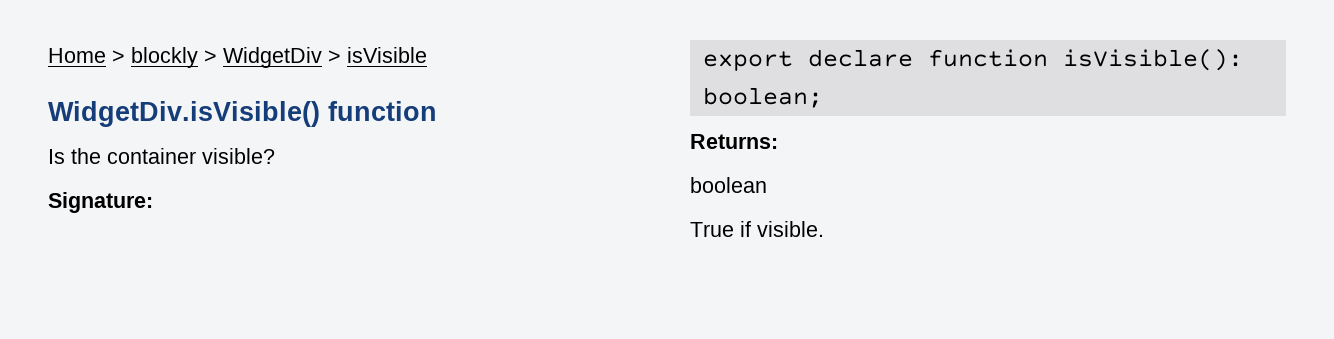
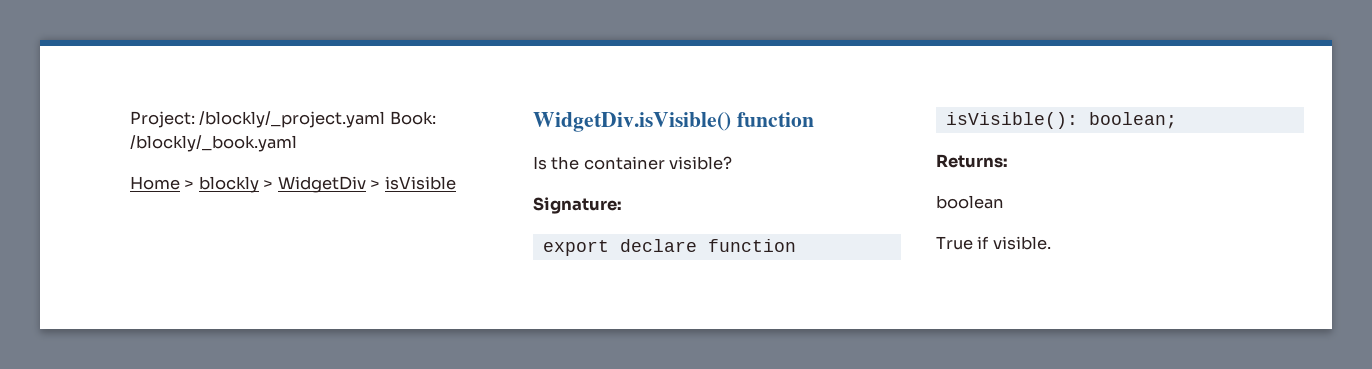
+ Project: /blockly/_project.yaml Book: /blockly/_book.yaml

